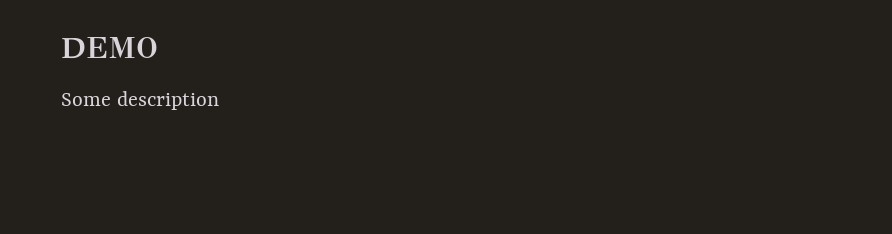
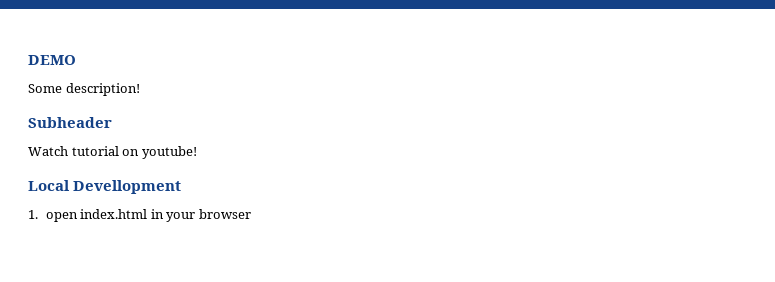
- Some description
+ Some description!
+ Subheader
+ Watch tutorial on youtube!
+ Local Devellopment
+ 1. open index.html in your browser

